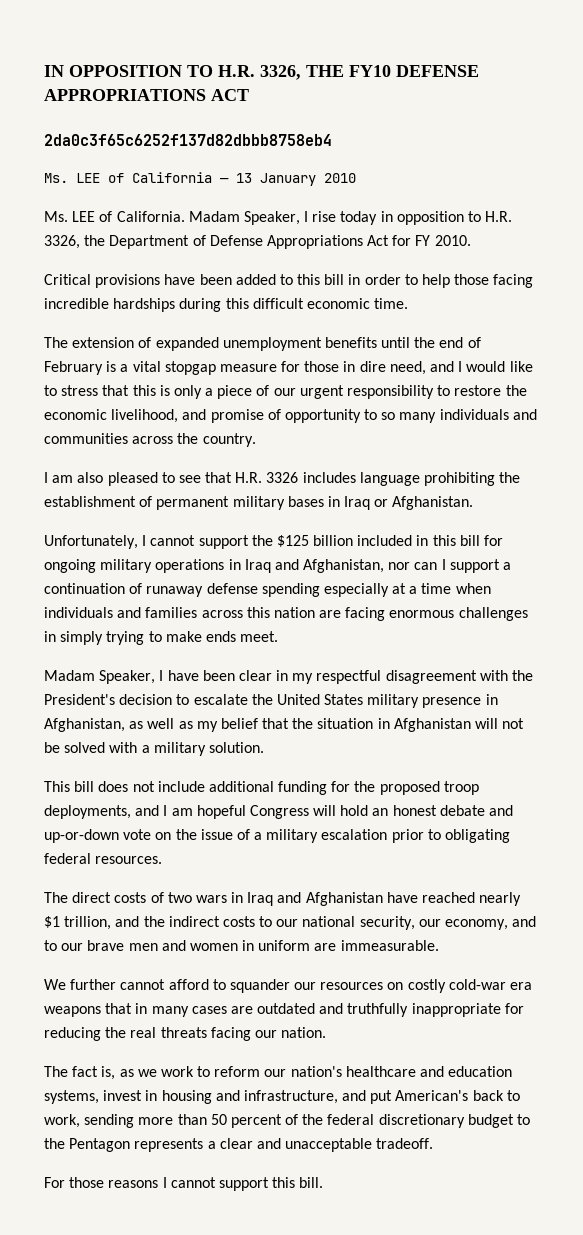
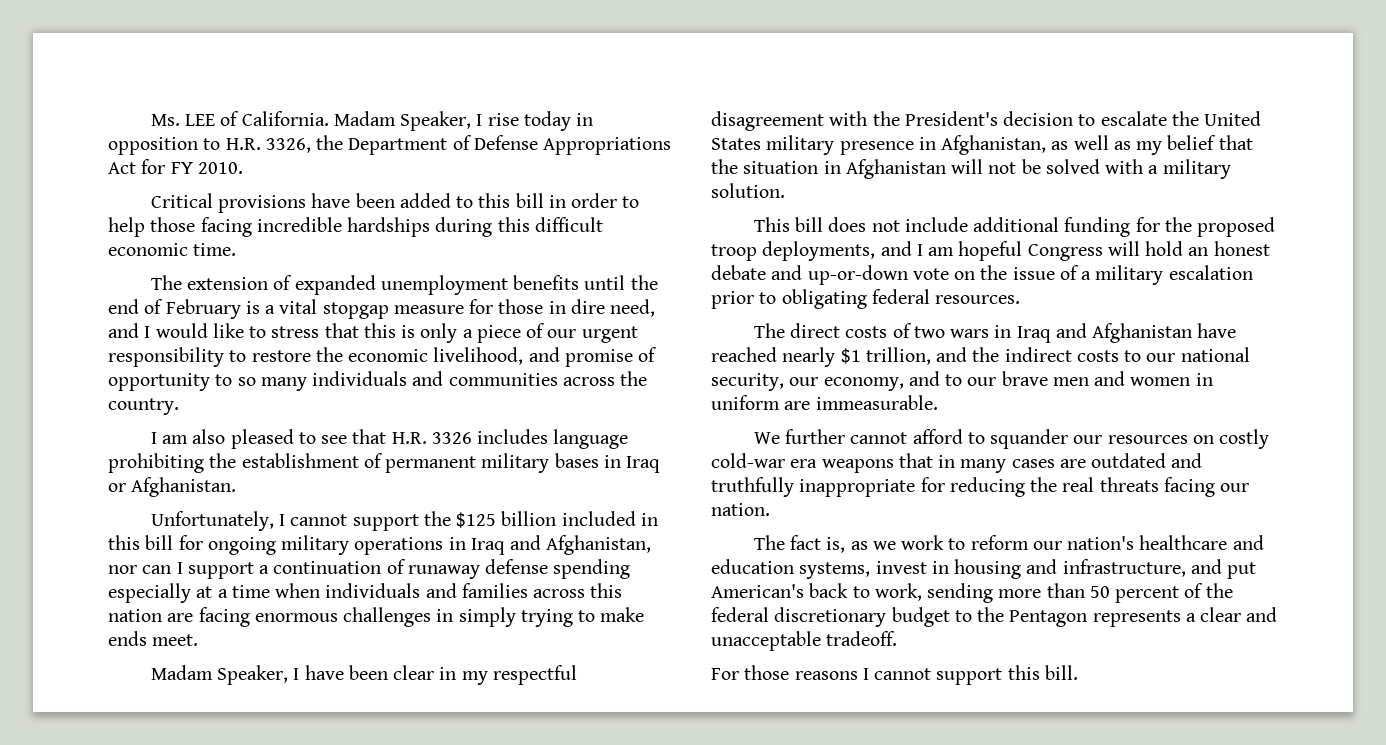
- IN OPPOSITION TO H.R. 3326, THE FY10 DEFENSE APPROPRIATIONS ACT
- 2da0c3f65c6252f137d82dbbb8758eb4
- Ms. LEE of California — 13 January 2010

